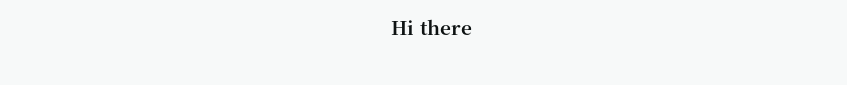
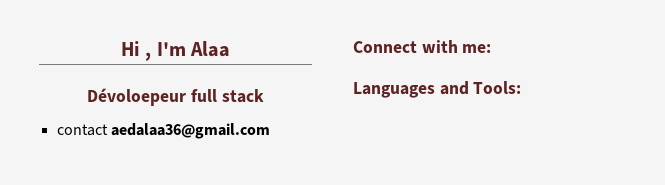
- Hi there
+ Hi , I'm Alaa
+ Dévoloepeur full stack
+ contact aedalaa36@gmail.com
+ Connect with me:
+ Languages and Tools:

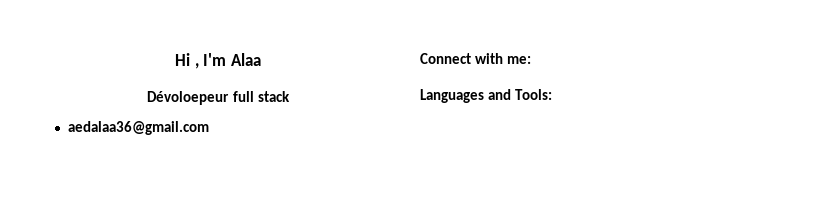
- contact aedalaa36@gmail.com
+ aedalaa36@gmail.com

